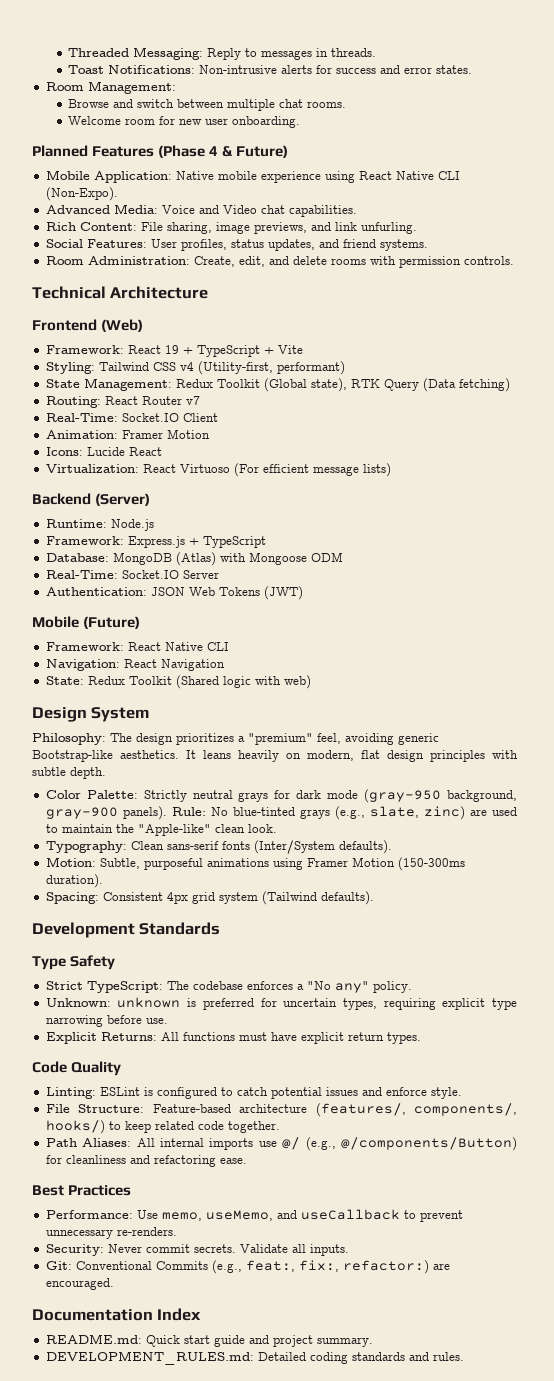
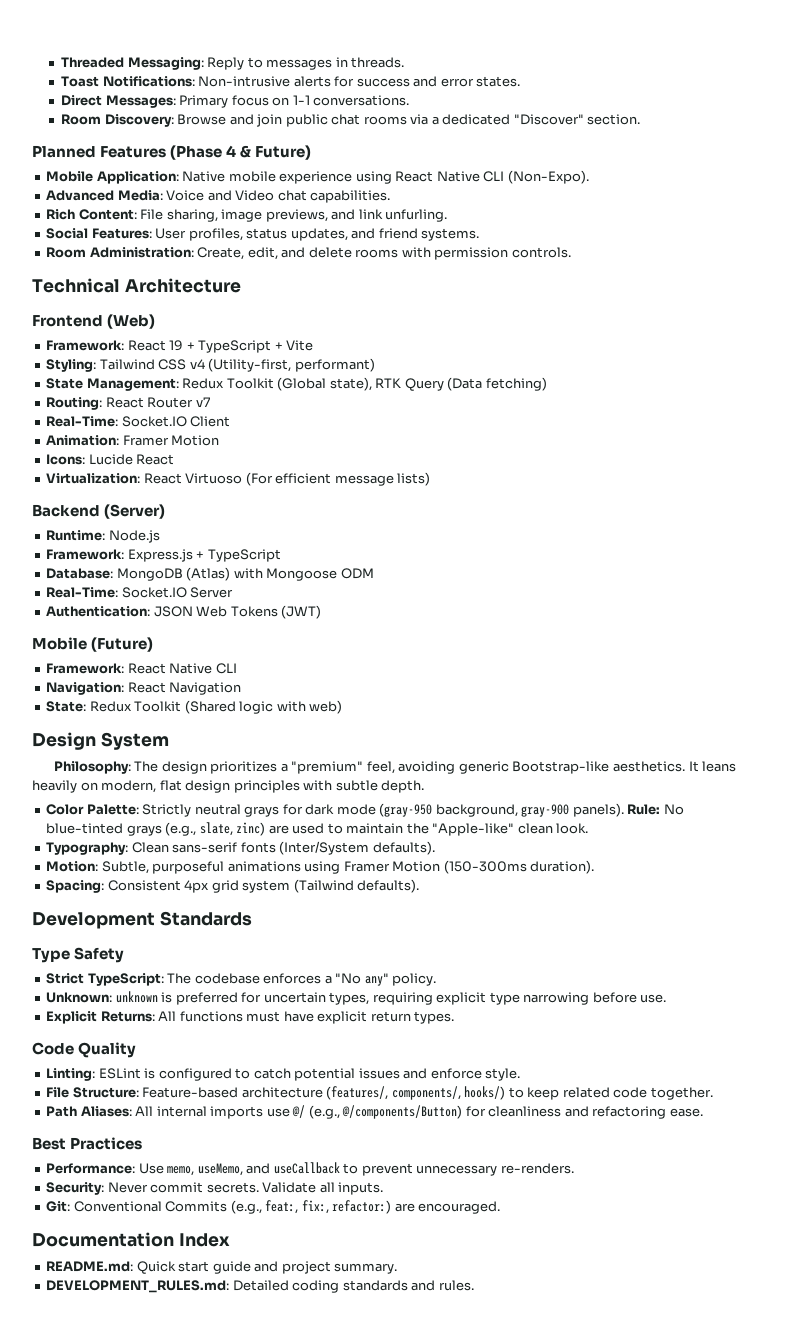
- Room Management:
- Browse and switch between multiple chat rooms.
- Welcome room for new user onboarding.
+ Direct Messages: Primary focus on 1-1 conversations.
+ Room Discovery: Browse and join public chat rooms via a dedicated "Discover" section.

